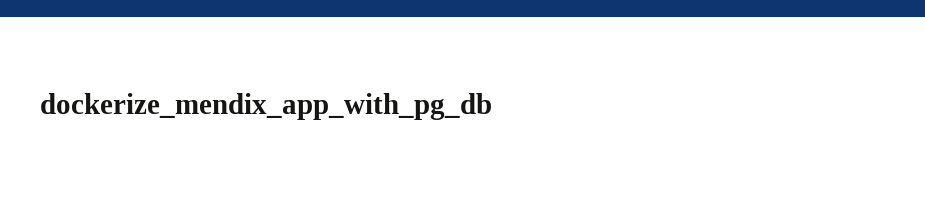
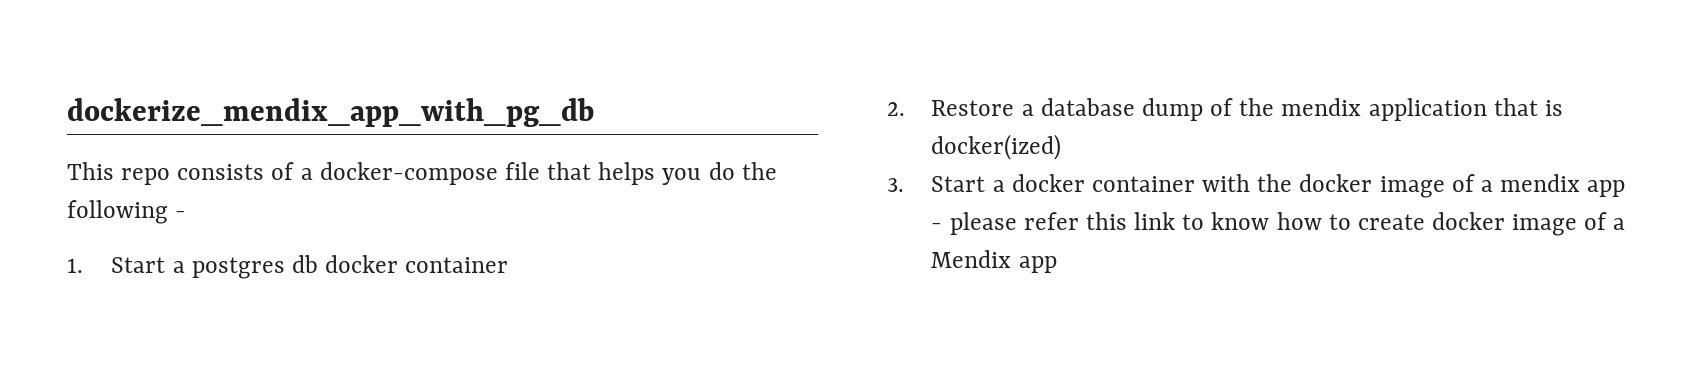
+ This repo consists of a docker-compose file that helps you do the following -
+ 1. Start a postgres db docker container
+ 2. Restore a database dump of the mendix application that is docker(ized)
+ 3. Start a docker container with the docker image of a mendix app - please refer this link to know how to create docker image of a Mendix app

